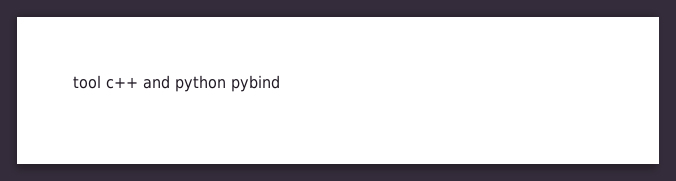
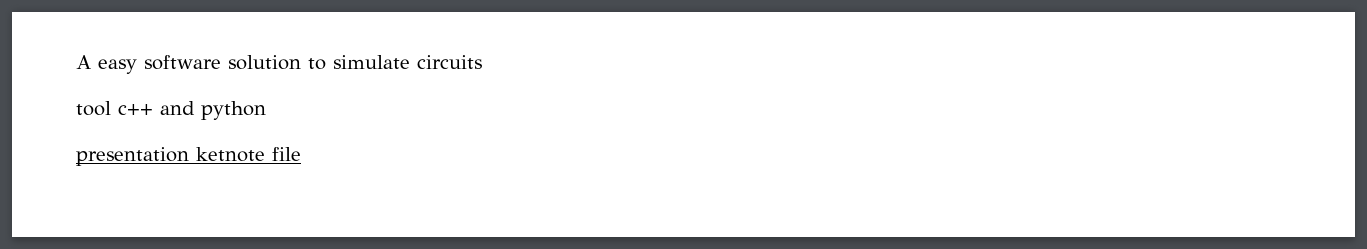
+ A easy software solution to simulate circuits
- tool c++ and python pybind
+ tool c++ and python
+ presentation ketnote file

